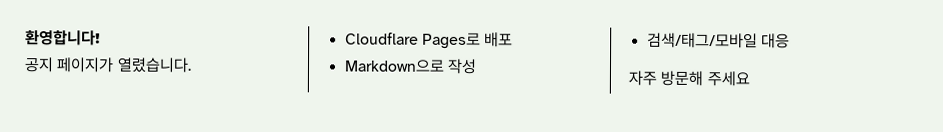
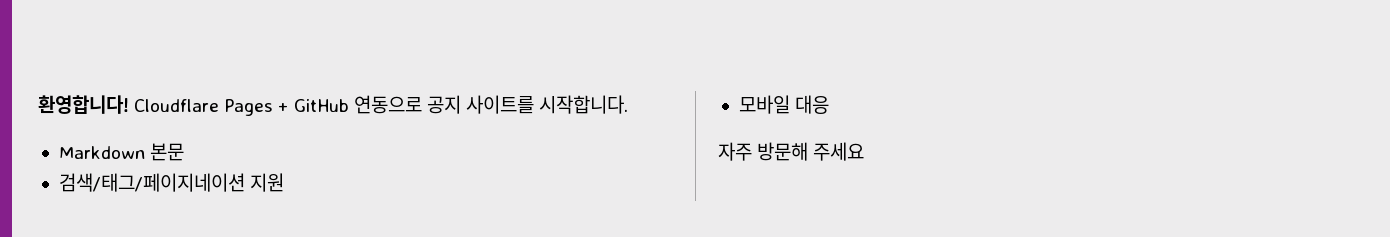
- 환영합니다!
- 공지 페이지가 열렸습니다.
- Cloudflare Pages로 배포
- Markdown으로 작성
- 검색/태그/모바일 대응
+ 환영합니다! Cloudflare Pages + GitHub 연동으로 공지 사이트를 시작합니다.
+ Markdown 본문
+ 검색/태그/페이지네이션 지원
+ 모바일 대응

